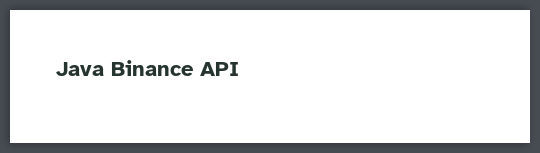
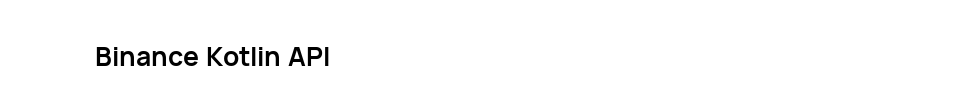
- Java Binance API
+ Binance Kotlin API

